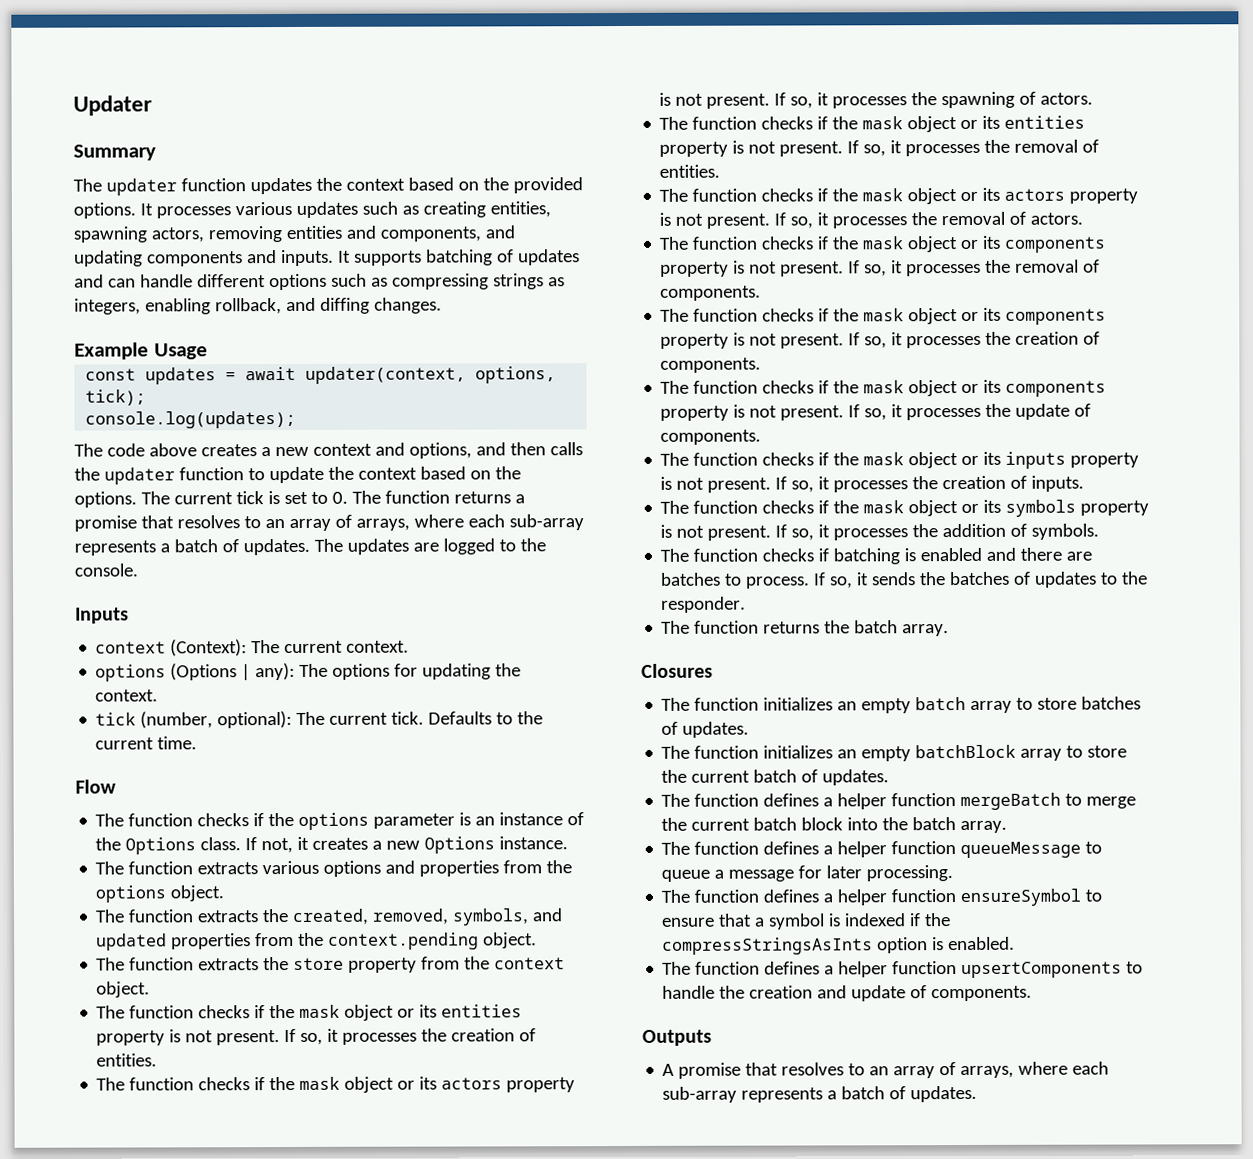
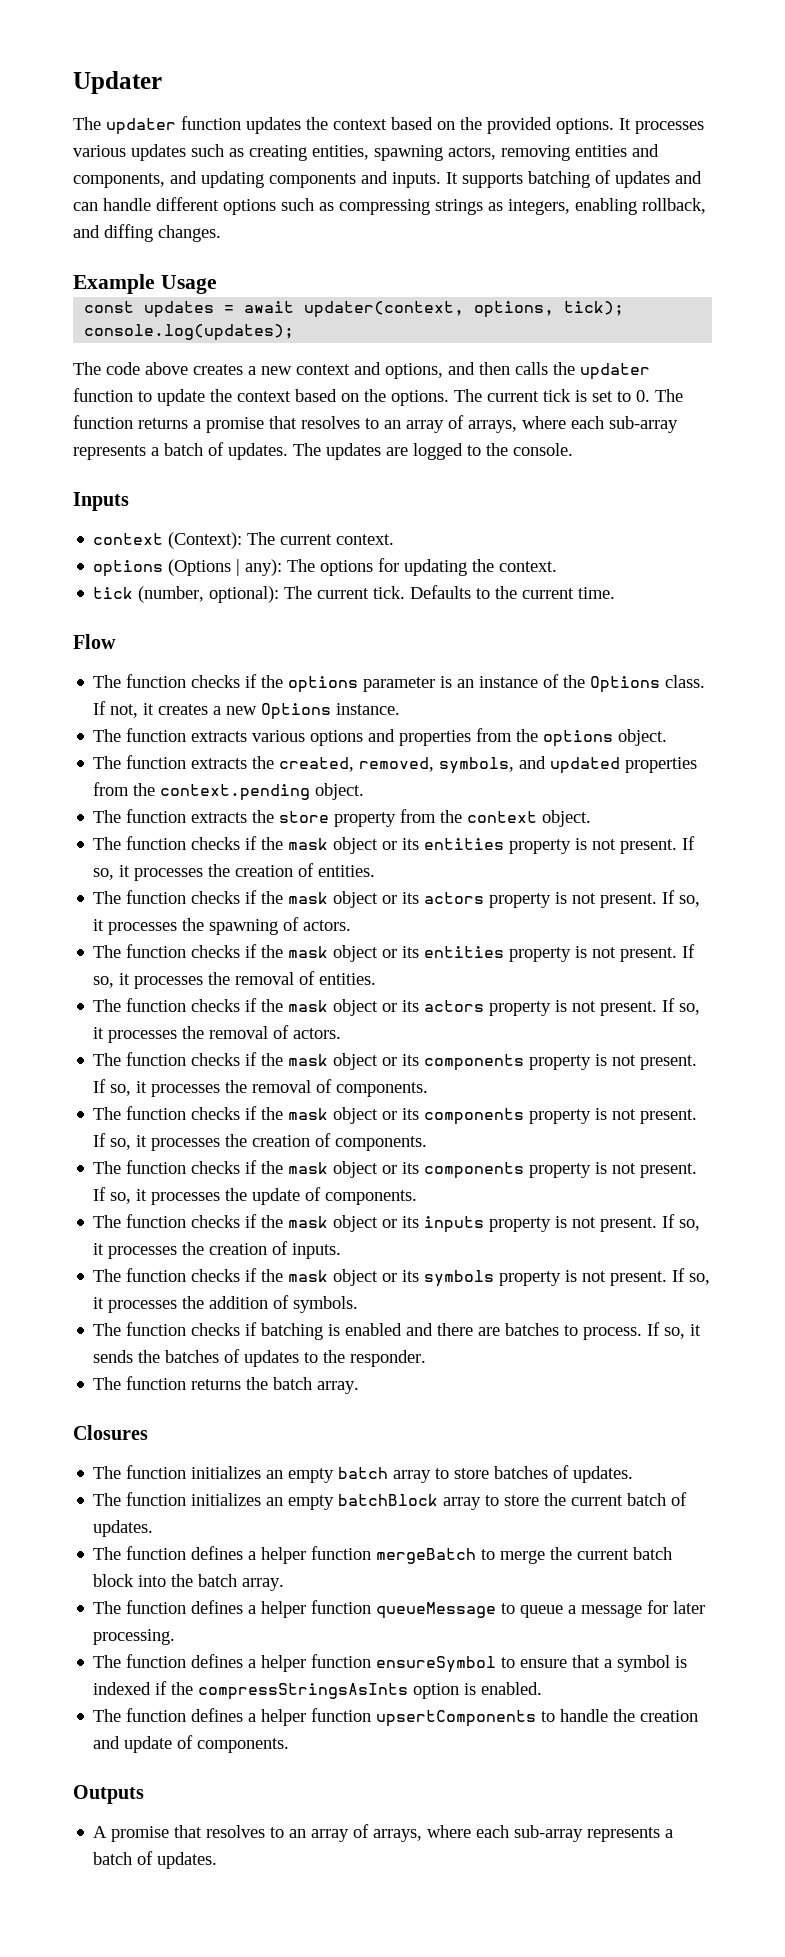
- Summary

